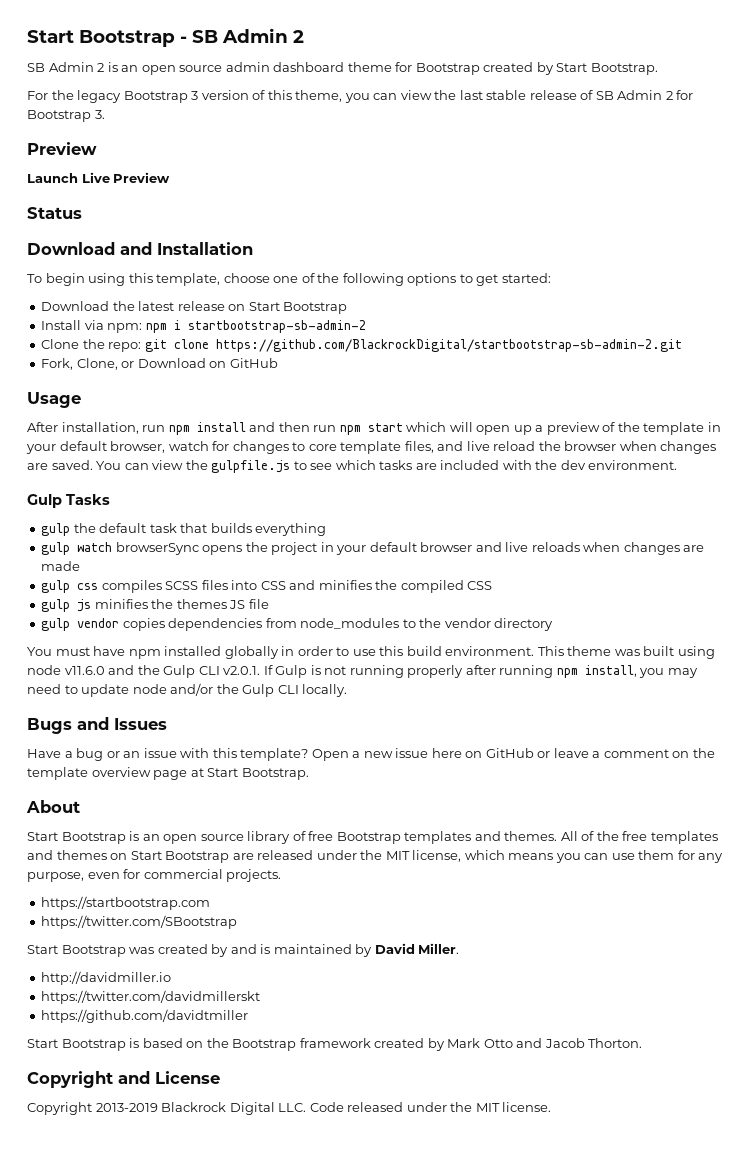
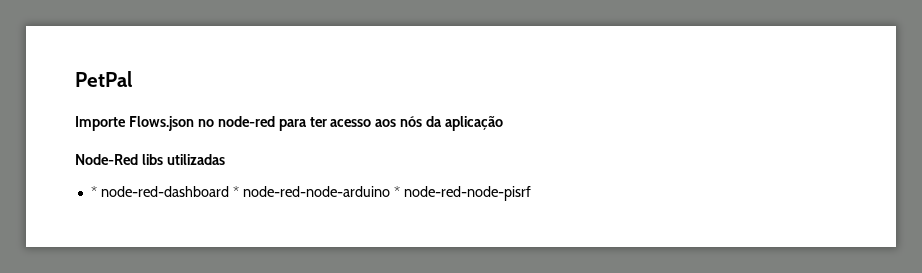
- Start Bootstrap - SB Admin 2
- SB Admin 2 is an open source admin dashboard theme for Bootstrap created by Start Bootstrap.
- For the legacy Bootstrap 3 version of this theme, you can view the last stable release of SB Admin 2 for Bootstrap 3.
- Preview
- Launch Live Preview
- Status
- Download and Installation
- To begin using this template, choose one of the following options to get started:
- Download the latest release on Start Bootstrap
- Install via npm: npm i startbootstrap-sb-admin-2
- Clone the repo: git clone https://github.com/BlackrockDigital/startbootstrap-sb-admin-2.git
- Fork, Clone, or Download on GitHub
- Usage
- After installation, run npm install and then run npm start which will open up a preview of the template in your default browser, watch for changes to core template files, and live reload the browser when changes are saved. You can view the gulpfile.js to see which tasks are included with the dev environment.
- Gulp Tasks
- gulp the default task that builds everything
- gulp watch browserSync opens the project in your default browser and live reloads when changes are made
- gulp css compiles SCSS files into CSS and minifies the compiled CSS
- gulp js minifies the themes JS file
- gulp vendor copies dependencies from node_modules to the vendor directory
- You must have npm installed globally in order to use this build environment. This theme was built using node v11.6.0 and the Gulp CLI v2.0.1. If Gulp is not running properly after running npm install, you may need to update node and/or the Gulp CLI locally.
- Bugs and Issues
- Have a bug or an issue with this template? Open a new issue here on GitHub or leave a comment on the template overview page at Start Bootstrap.
- About
- Start Bootstrap is an open source library of free Bootstrap templates and themes. All of the free templates and themes on Start Bootstrap are released under the MIT license, which means you can use them for any purpose, even for commercial projects.
- https://startbootstrap.com
- https://twitter.com/SBootstrap
- Start Bootstrap was created by and is maintained by David Miller.
- http://davidmiller.io
- https://twitter.com/davidmillerskt
- https://github.com/davidtmiller
- Start Bootstrap is based on the Bootstrap framework created by Mark Otto and Jacob Thorton.
- Copyright and License
- Copyright 2013-2019 Blackrock Digital LLC. Code released under the MIT license.
+ PetPal
+ Importe Flows.json no node-red para ter acesso aos nós da aplicação
+ Node-Red libs utilizadas
+ * node-red-dashboard * node-red-node-arduino * node-red-node-pisrf

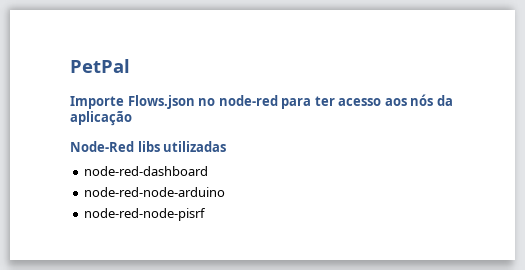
- * node-red-dashboard * node-red-node-arduino * node-red-node-pisrf
+ node-red-dashboard
+ node-red-node-arduino
+ node-red-node-pisrf

